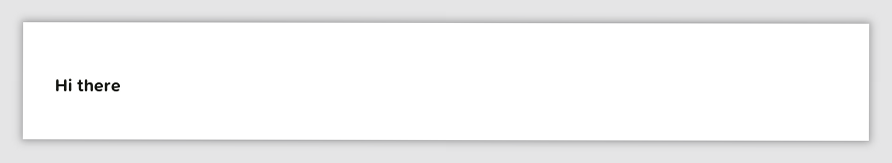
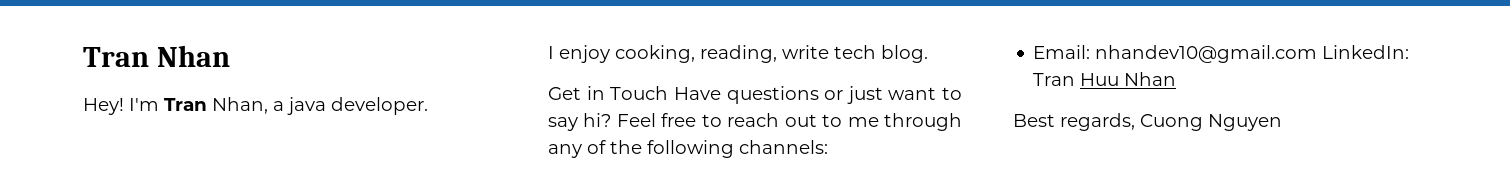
- Hi there
+ Tran Nhan
+ Hey! I'm Tran Nhan, a java developer.
+ I enjoy cooking, reading, write tech blog.
+ Get in Touch Have questions or just want to say hi? Feel free to reach out to me through any of the following channels:
+ Email: nhandev10@gmail.com LinkedIn: Tran Huu Nhan
+ Best regards, Cuong Nguyen

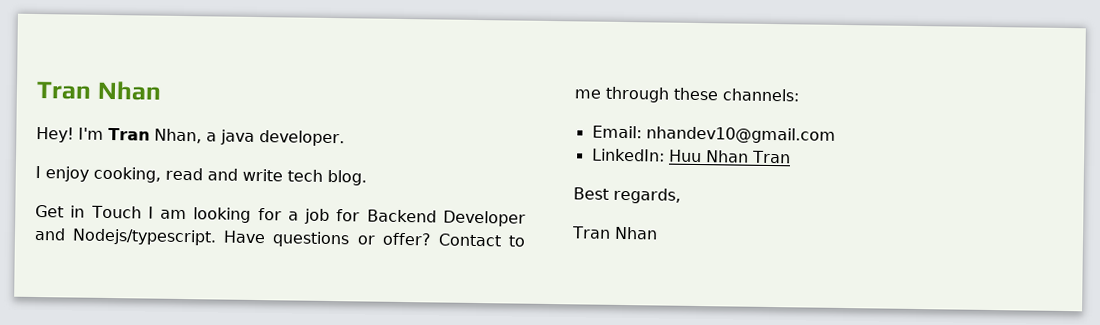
- I enjoy cooking, reading, write tech blog.
+ I enjoy cooking, read and write tech blog.
- Get in Touch Have questions or just want to say hi? Feel free to reach out to me through any of the following channels:
+ Get in Touch I am looking for a job for Backend Developer and Nodejs/typescript. Have questions or offer? Contact to me through these channels:
- Email: nhandev10@gmail.com LinkedIn: Tran Huu Nhan
+ Email: nhandev10@gmail.com
+ LinkedIn: Huu Nhan Tran
- Best regards, Cuong Nguyen
+ Best regards,
+ Tran Nhan

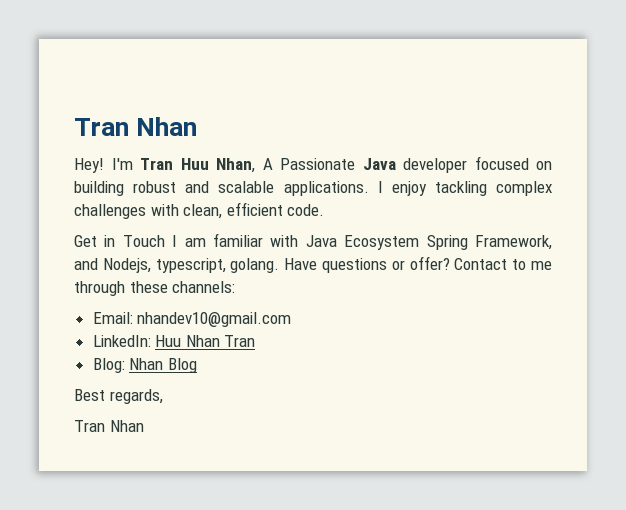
- I'm Tran Nhan, a java developer.
- I enjoy cooking, read and write tech blog.
+ I'm Tran Huu Nhan, A Passionate Java developer focused on building robust and scalable applications. I enjoy tackling complex challenges with clean, efficient code.
- Get in Touch I am looking for a job for Backend Developer and Nodejs/typescript.
+ Get in Touch I am familiar with Java Ecosystem Spring Framework, and Nodejs, typescript, golang.
+ Blog: Nhan Blog

